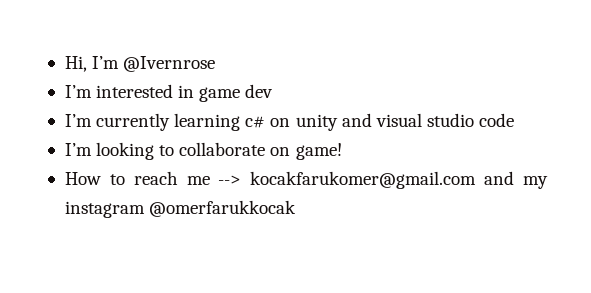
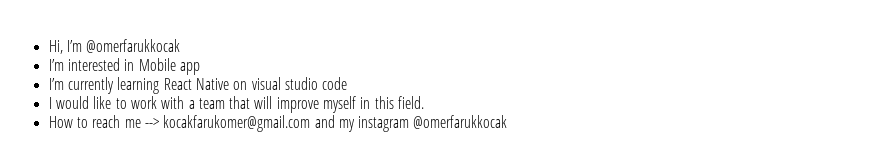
- Hi, I’m @Ivernrose
+ Hi, I’m @omerfarukkocak
- I’m interested in game dev
+ I’m interested in Mobile app
- I’m currently learning c# on unity and visual studio code
+ I’m currently learning React Native on visual studio code
- I’m looking to collaborate on game!
+ I would like to work with a team that will improve myself in this field.

